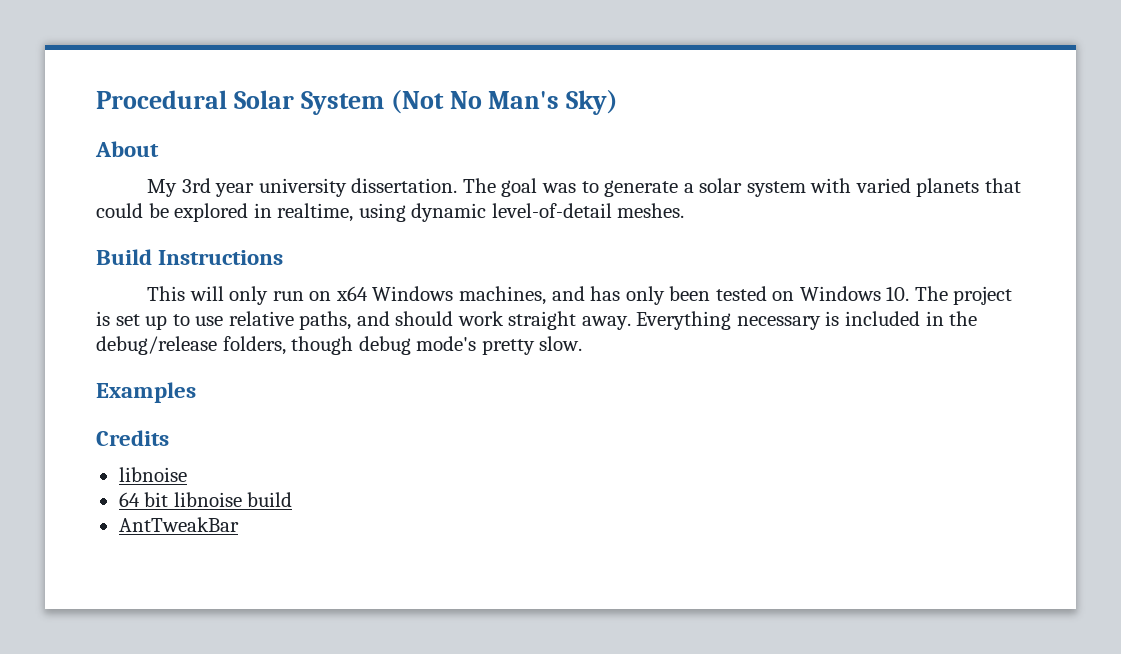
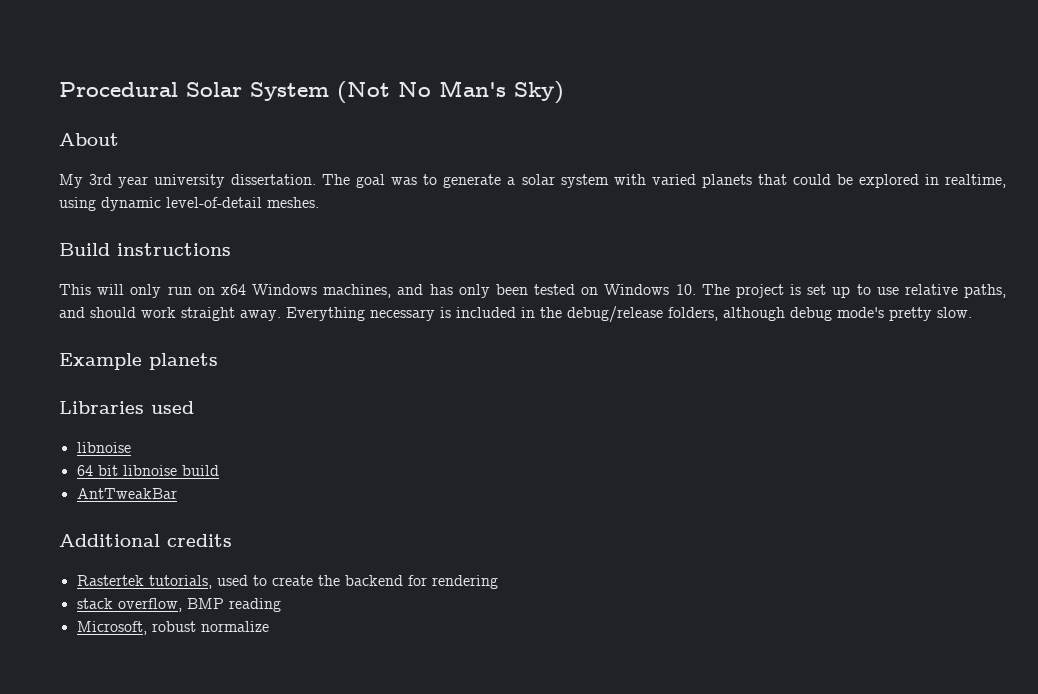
- Build Instructions
+ Build instructions
- Everything necessary is included in the debug/release folders, though debug mode's pretty slow.
+ Everything necessary is included in the debug/release folders, although debug mode's pretty slow.
- Examples
- Credits
+ Example planets
+ Libraries used
+ Additional credits
+ Rastertek tutorials, used to create the backend for rendering
+ stack overflow, BMP reading
+ Microsoft, robust normalize

